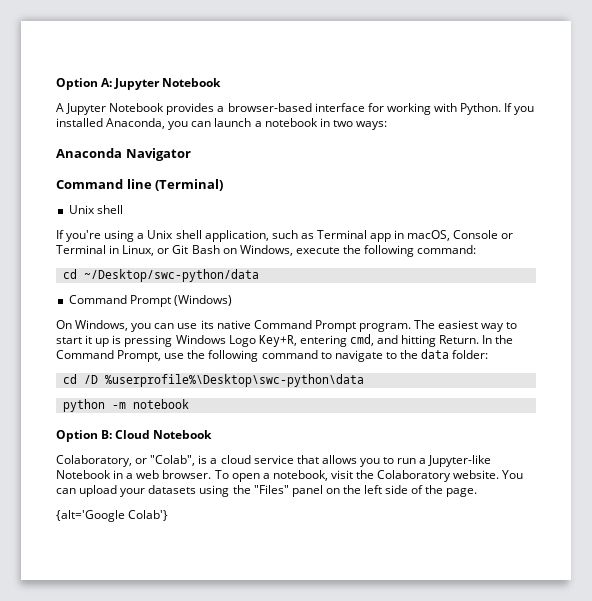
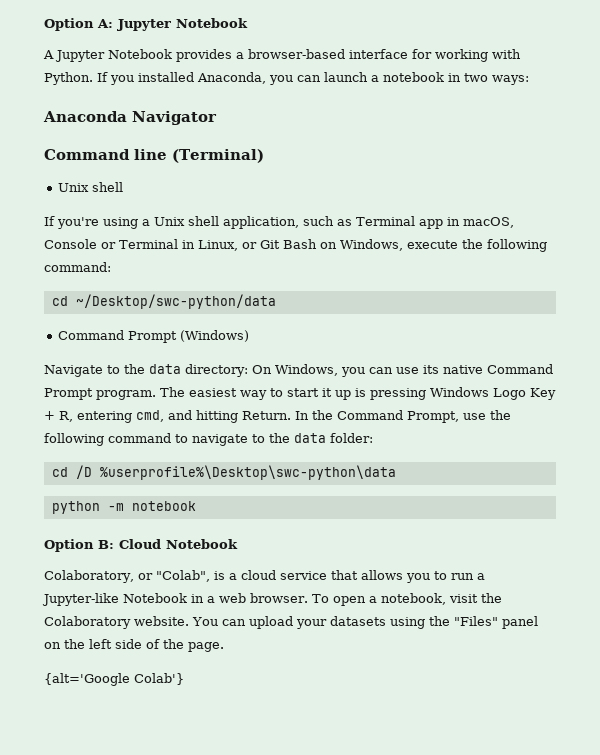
- On Windows, you can use its native Command Prompt program.
+ Navigate to the data directory: On Windows, you can use its native Command Prompt program.
- The easiest way to start it up is pressing Windows Logo Key+R, entering cmd, and hitting Return.
+ The easiest way to start it up is pressing Windows Logo Key + R, entering cmd, and hitting Return.

